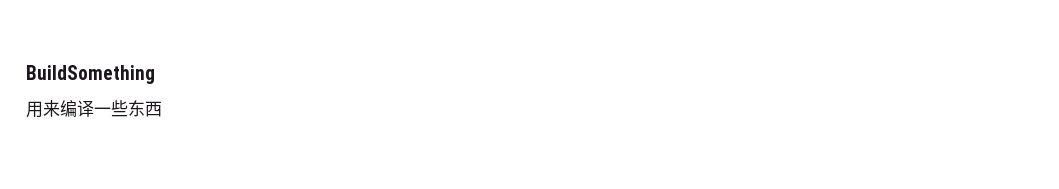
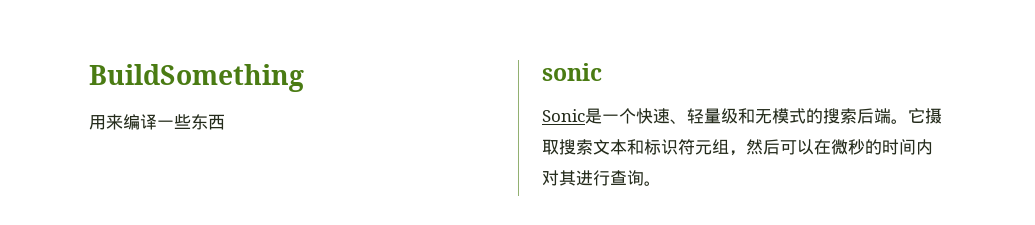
+ sonic
+ Sonic是一个快速、轻量级和无模式的搜索后端。它摄取搜索文本和标识符元组，然后可以在微秒的时间内对其进行查询。

